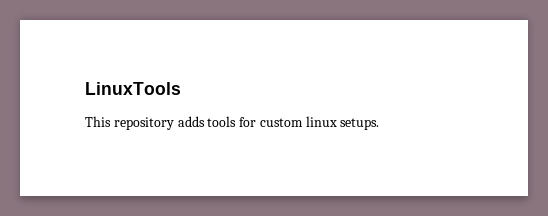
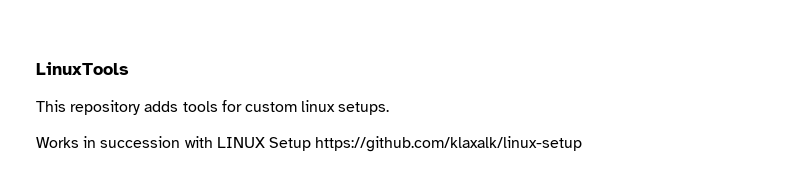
+ Works in succession with LINUX Setup https://github.com/klaxalk/linux-setup

